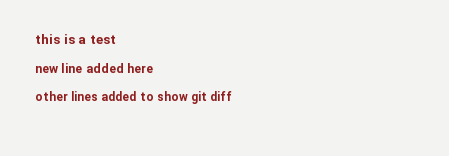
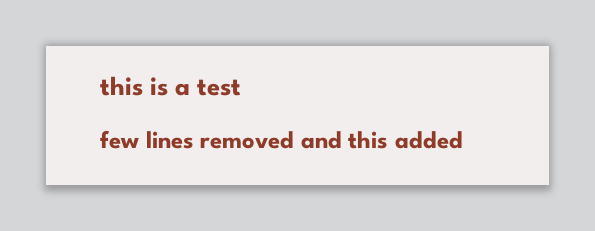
- new line added here
- other lines added to show git diff
+ few lines removed and this added

